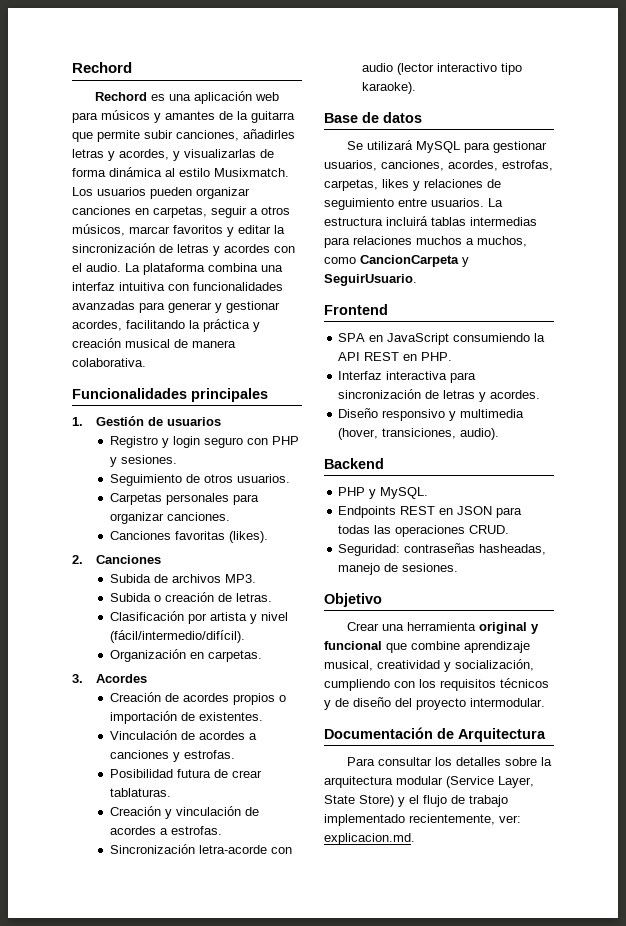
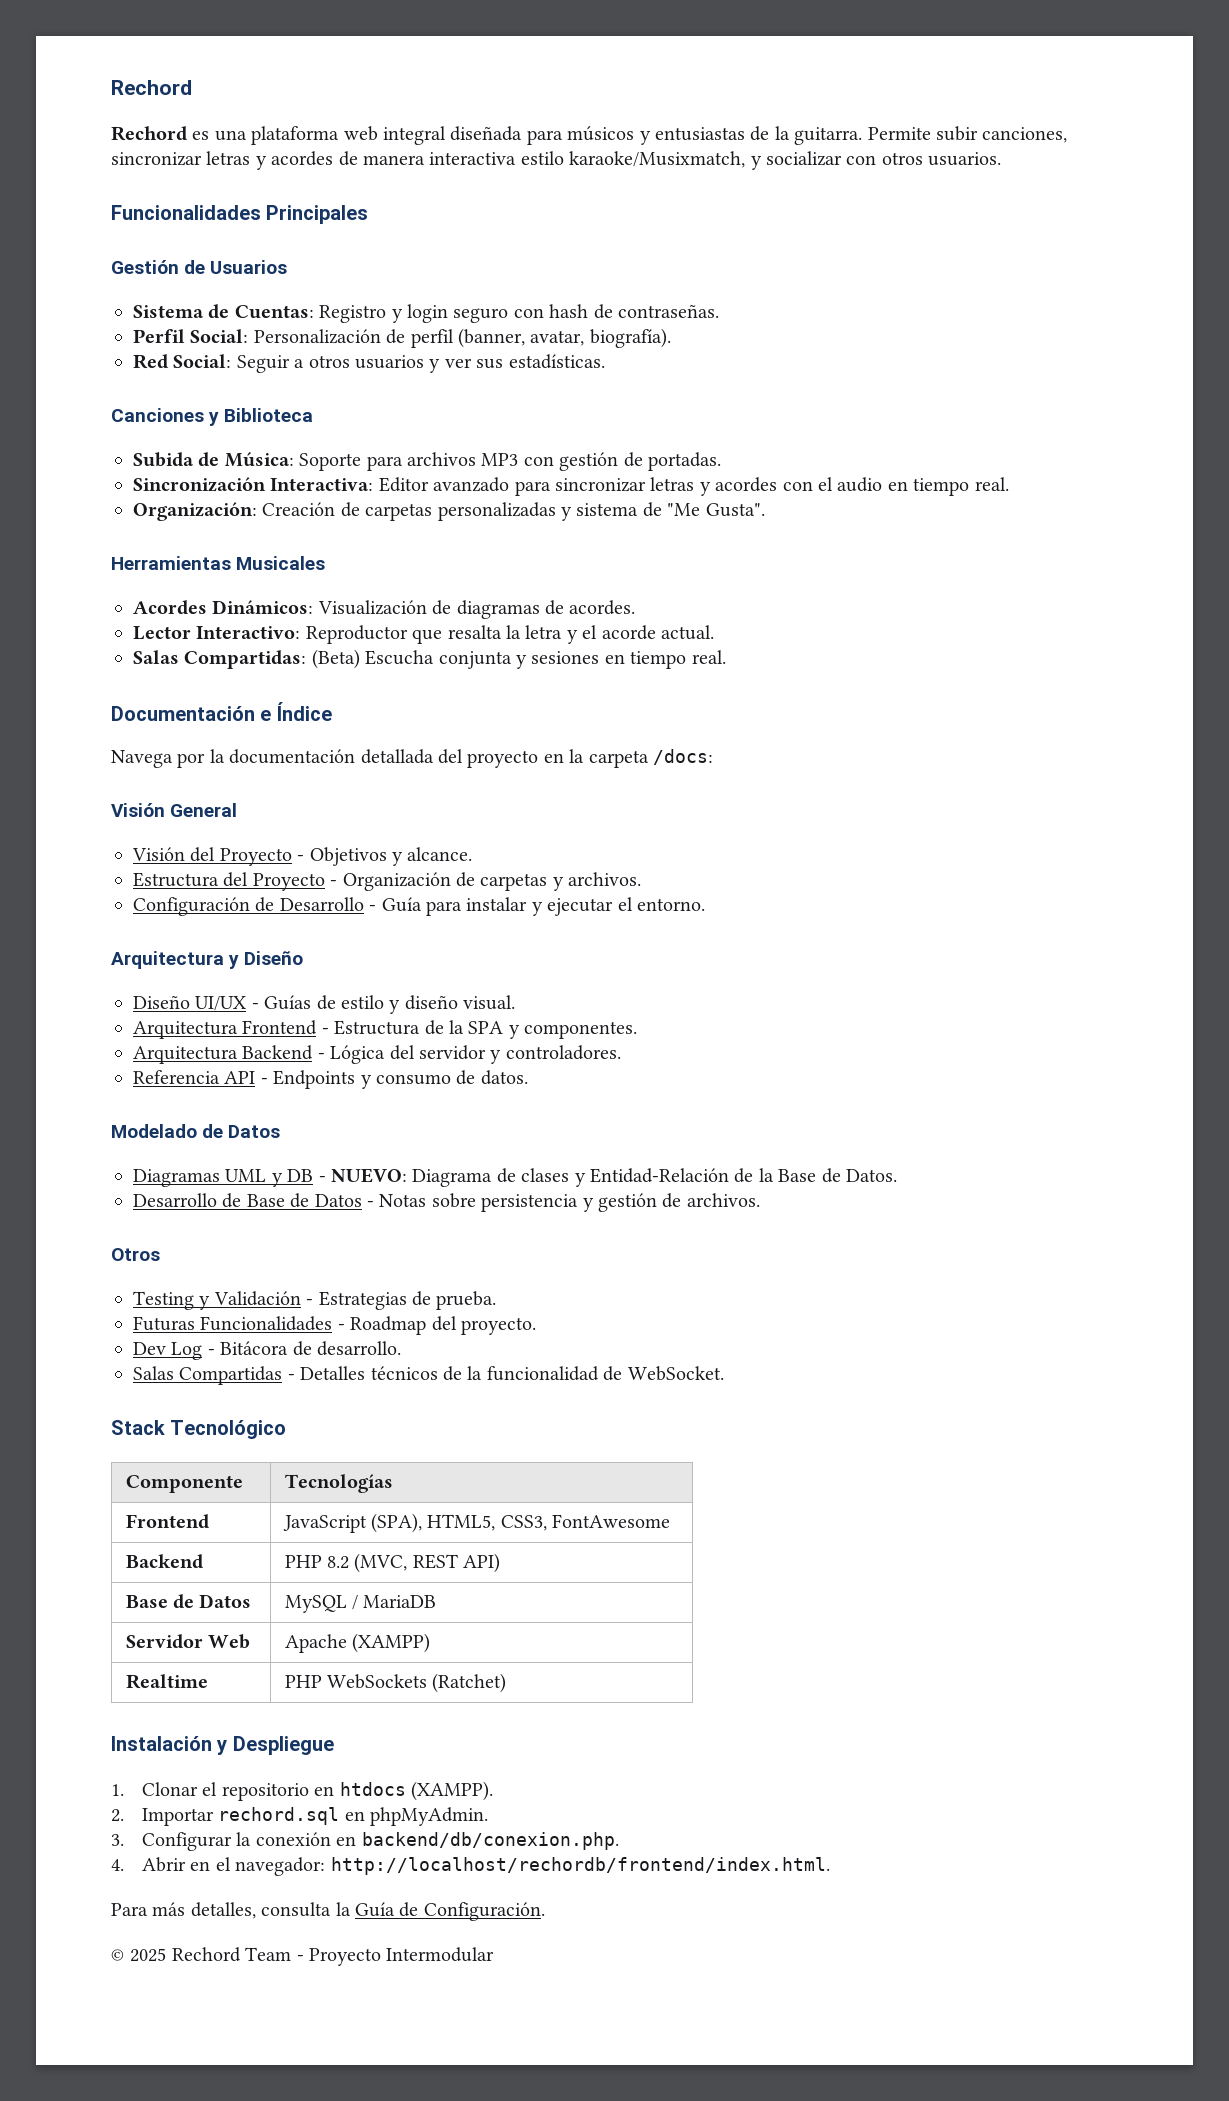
- Rechord es una aplicación web para músicos y amantes de la guitarra que permite subir canciones, añadirles letras y acordes, y visualizarlas de forma dinámica al estilo Musixmatch. Los usuarios pueden organizar canciones en carpetas, seguir a otros músicos, marcar favoritos y editar la sincronización de letras y acordes con el audio. La plataforma combina una interfaz intuitiva con funcionalidades avanzadas para generar y gestionar acordes, facilitando la práctica y creación musical de manera colaborativa.
- Funcionalidades principales
- 1. Gestión de usuarios
- Registro y login seguro con PHP y sesiones.
- Seguimiento de otros usuarios.
- Carpetas personales para organizar canciones.
- Canciones favoritas (likes).
- 2. Canciones
- Subida de archivos MP3.
- Subida o creación de letras.
- Clasificación por artista y nivel (fácil/intermedio/difícil).
- Organización en carpetas.
- 3. Acordes
- Creación de acordes propios o importación de existentes.
- Vinculación de acordes a canciones y estrofas.
- Posibilidad futura de crear tablaturas.
- Creación y vinculación de acordes a estrofas.
- Sincronización letra-acorde con audio (lector interactivo tipo karaoke).
- Base de datos
- Se utilizará MySQL para gestionar usuarios, canciones, acordes, estrofas, carpetas, likes y relaciones de seguimiento entre usuarios. La estructura incluirá tablas intermedias para relaciones muchos a muchos, como CancionCarpeta y SeguirUsuario.
- Frontend
- SPA en JavaScript consumiendo la API REST en PHP.
- Interfaz interactiva para sincronización de letras y acordes.
- Diseño responsivo y multimedia (hover, transiciones, audio).
- Backend
- PHP y MySQL.
- Endpoints REST en JSON para todas las operaciones CRUD.
- Seguridad: contraseñas hasheadas, manejo de sesiones.
- Objetivo
- Crear una herramienta original y funcional que combine aprendizaje musical, creatividad y socialización, cumpliendo con los requisitos técnicos y de diseño del proyecto intermodular.
- Documentación de Arquitectura
- Para consultar los detalles sobre la arquitectura modular (Service Layer, State Store) y el flujo de trabajo implementado recientemente, ver: explicacion.md.
+ Rechord es una plataforma web integral diseñada para músicos y entusiastas de la guitarra. Permite subir canciones, sincronizar letras y acordes de manera interactiva estilo karaoke/Musixmatch, y socializar con otros usuarios.
+ Funcionalidades Principales
+ Gestión de Usuarios
+ Sistema de Cuentas: Registro y login seguro con hash de contraseñas.
+ Perfil Social: Personalización de perfil (banner, avatar, biografía).
+ Red Social: Seguir a otros usuarios y ver sus estadísticas.
+ Canciones y Biblioteca
+ Subida de Música: Soporte para archivos MP3 con gestión de portadas.
+ Sincronización Interactiva: Editor avanzado para sincronizar letras y acordes con el audio en tiempo real.
+ Organización: Creación de carpetas personalizadas y sistema de "Me Gusta".
+ Herramientas Musicales
+ Acordes Dinámicos: Visualización de diagramas de acordes.
+ Lector Interactivo: Reproductor que resalta la letra y el acorde actual.
+ Salas Compartidas: (Beta) Escucha conjunta y sesiones en tiempo real.
+ Documentación e Índice
+ Navega por la documentación detallada del proyecto en la carpeta /docs:
+ Visión General
+ Visión del Proyecto - Objetivos y alcance.
+ Estructura del Proyecto - Organización de carpetas y archivos.
+ Configuración de Desarrollo - Guía para instalar y ejecutar el entorno.
+ Arquitectura y Diseño
+ Diseño UI/UX - Guías de estilo y diseño visual.
+ Arquitectura Frontend - Estructura de la SPA y componentes.
+ Arquitectura Backend - Lógica del servidor y controladores.
+ Referencia API - Endpoints y consumo de datos.
+ Modelado de Datos
+ Diagramas UML y DB - NUEVO: Diagrama de clases y Entidad-Relación de la Base de Datos.
+ Desarrollo de Base de Datos - Notas sobre persistencia y gestión de archivos.
+ Otros
+ Testing y Validación - Estrategias de prueba.
+ Futuras Funcionalidades - Roadmap del proyecto.
+ Dev Log - Bitácora de desarrollo.
+ Salas Compartidas - Detalles técnicos de la funcionalidad de WebSocket.
+ Stack Tecnológico
+ Componente | Tecnologías
+ Frontend | JavaScript (SPA), HTML5, CSS3, FontAwesome
+ Backend | PHP 8.2 (MVC, REST API)
+ Base de Datos | MySQL / MariaDB
+ Servidor Web | Apache (XAMPP)
+ Realtime | PHP WebSockets (Ratchet)
+ Instalación y Despliegue
+ 1. Clonar el repositorio en htdocs (XAMPP).
+ 2. Importar rechord.sql en phpMyAdmin.
+ 3. Configurar la conexión en backend/db/conexion.php.
+ 4. Abrir en el navegador: http://localhost/rechordb/frontend/index.html.
+ Para más detalles, consulta la Guía de Configuración.
+ © 2025 Rechord Team - Proyecto Intermodular

